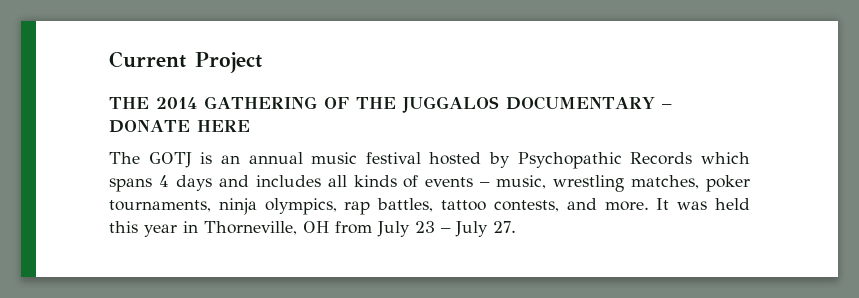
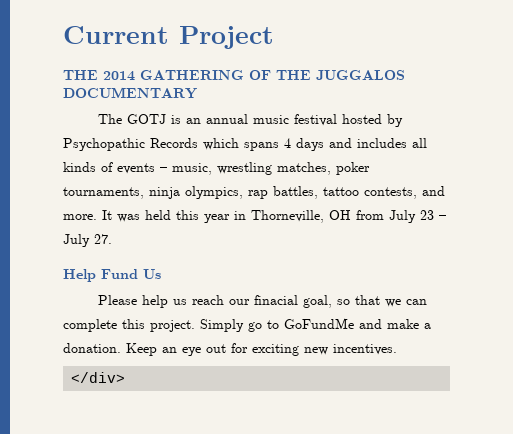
- THE 2014 GATHERING OF THE JUGGALOS DOCUMENTARY – DONATE HERE
+ THE 2014 GATHERING OF THE JUGGALOS DOCUMENTARY
+ Help Fund Us
+ Please help us reach our finacial goal, so that we can complete this project. Simply go to GoFundMe and make a donation. Keep an eye out for exciting new incentives.
+ </div>

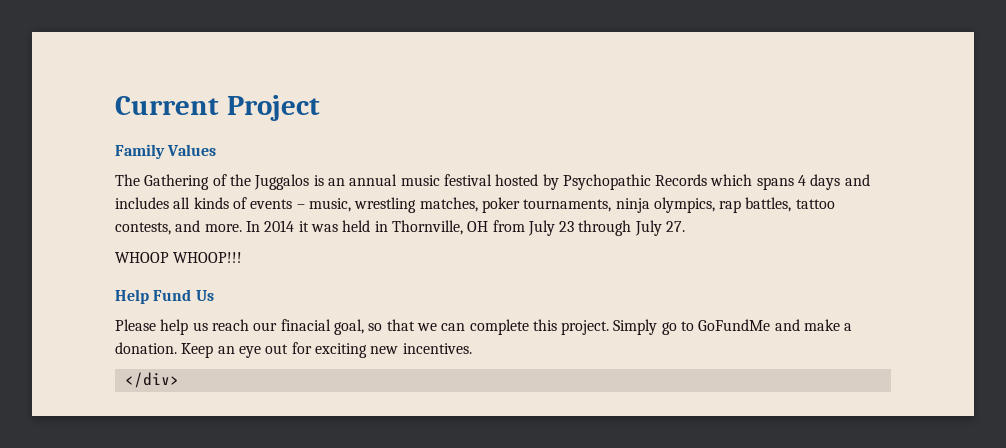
- THE 2014 GATHERING OF THE JUGGALOS DOCUMENTARY
- The GOTJ is an annual music festival hosted by Psychopathic Records which spans 4 days and includes all kinds of events – music, wrestling matches, poker tournaments, ninja olympics, rap battles, tattoo contests, and more.
+ Family Values
+ The Gathering of the Juggalos is an annual music festival hosted by Psychopathic Records which spans 4 days and includes all kinds of events – music, wrestling matches, poker tournaments, ninja olympics, rap battles, tattoo contests, and more.
- It was held this year in Thorneville, OH from July 23 – July 27.
+ In 2014 it was held in Thornville, OH from July 23 through July 27.
+ WHOOP WHOOP!!!

